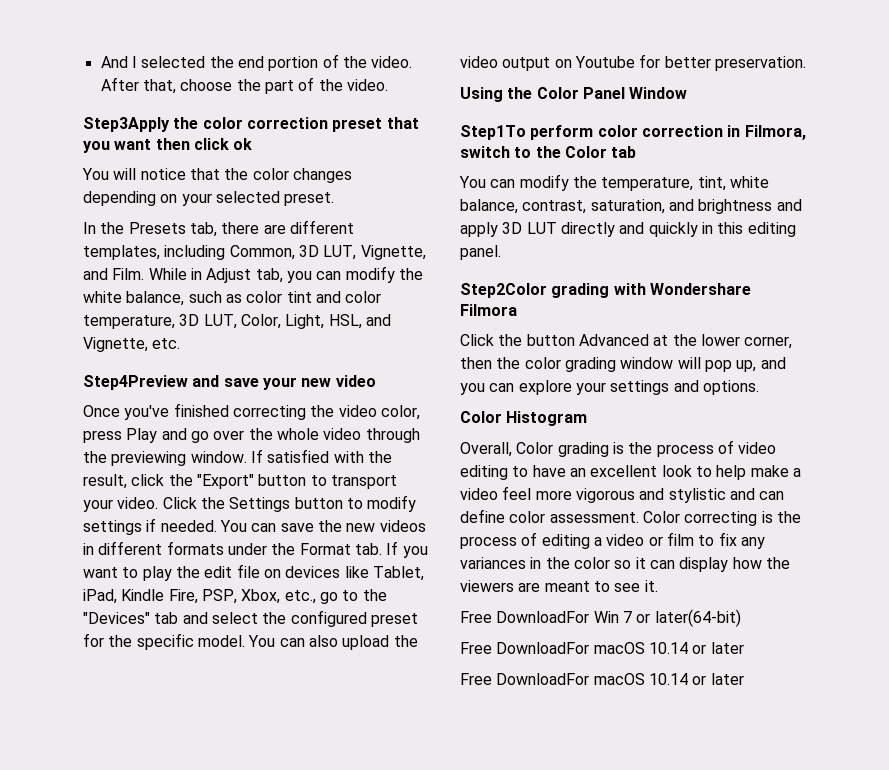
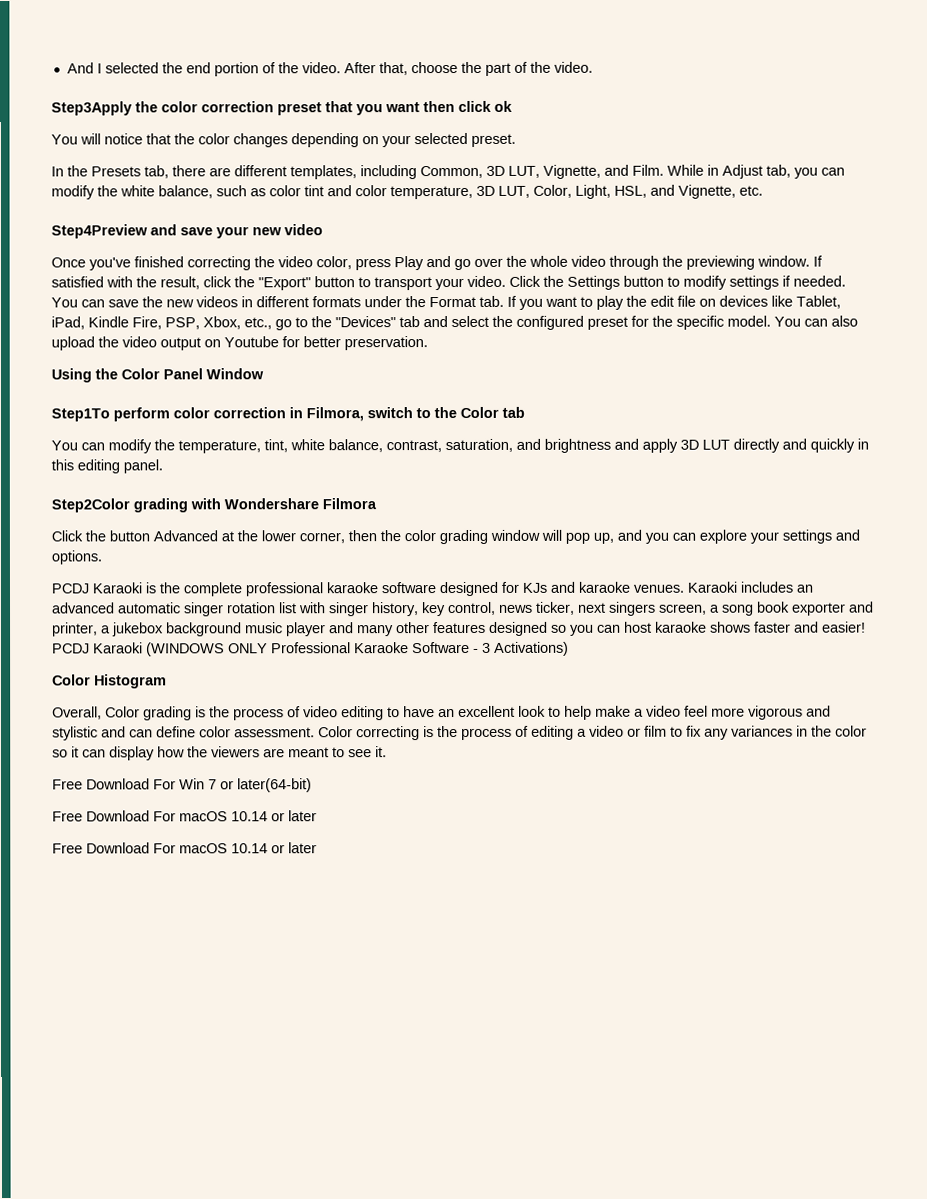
+ PCDJ Karaoki is the complete professional karaoke software designed for KJs and karaoke venues. Karaoki includes an advanced automatic singer rotation list with singer history, key control, news ticker, next singers screen, a song book exporter and printer, a jukebox background music player and many other features designed so you can host karaoke shows faster and easier! PCDJ Karaoki (WINDOWS ONLY Professional Karaoke Software - 3 Activations)
- Free DownloadFor Win 7 or later(64-bit)
- Free DownloadFor macOS 10.14 or later
- Free DownloadFor macOS 10.14 or later
+ Free Download For Win 7 or later(64-bit)
+ Free Download For macOS 10.14 or later
+ Free Download For macOS 10.14 or later

